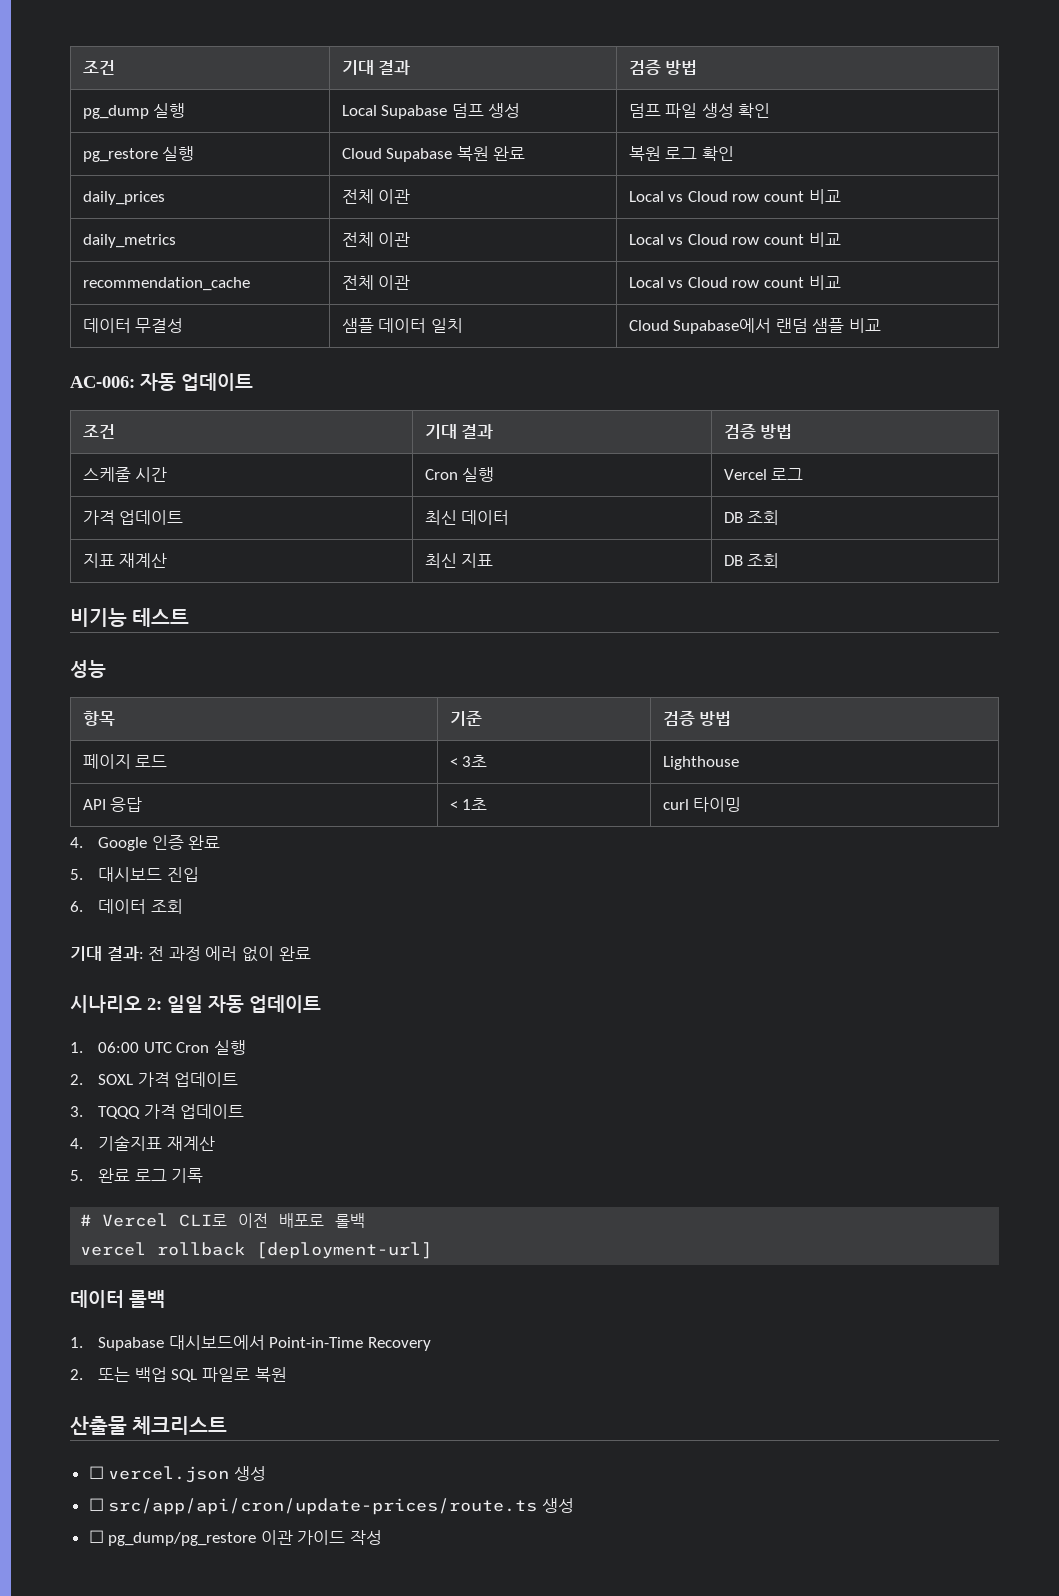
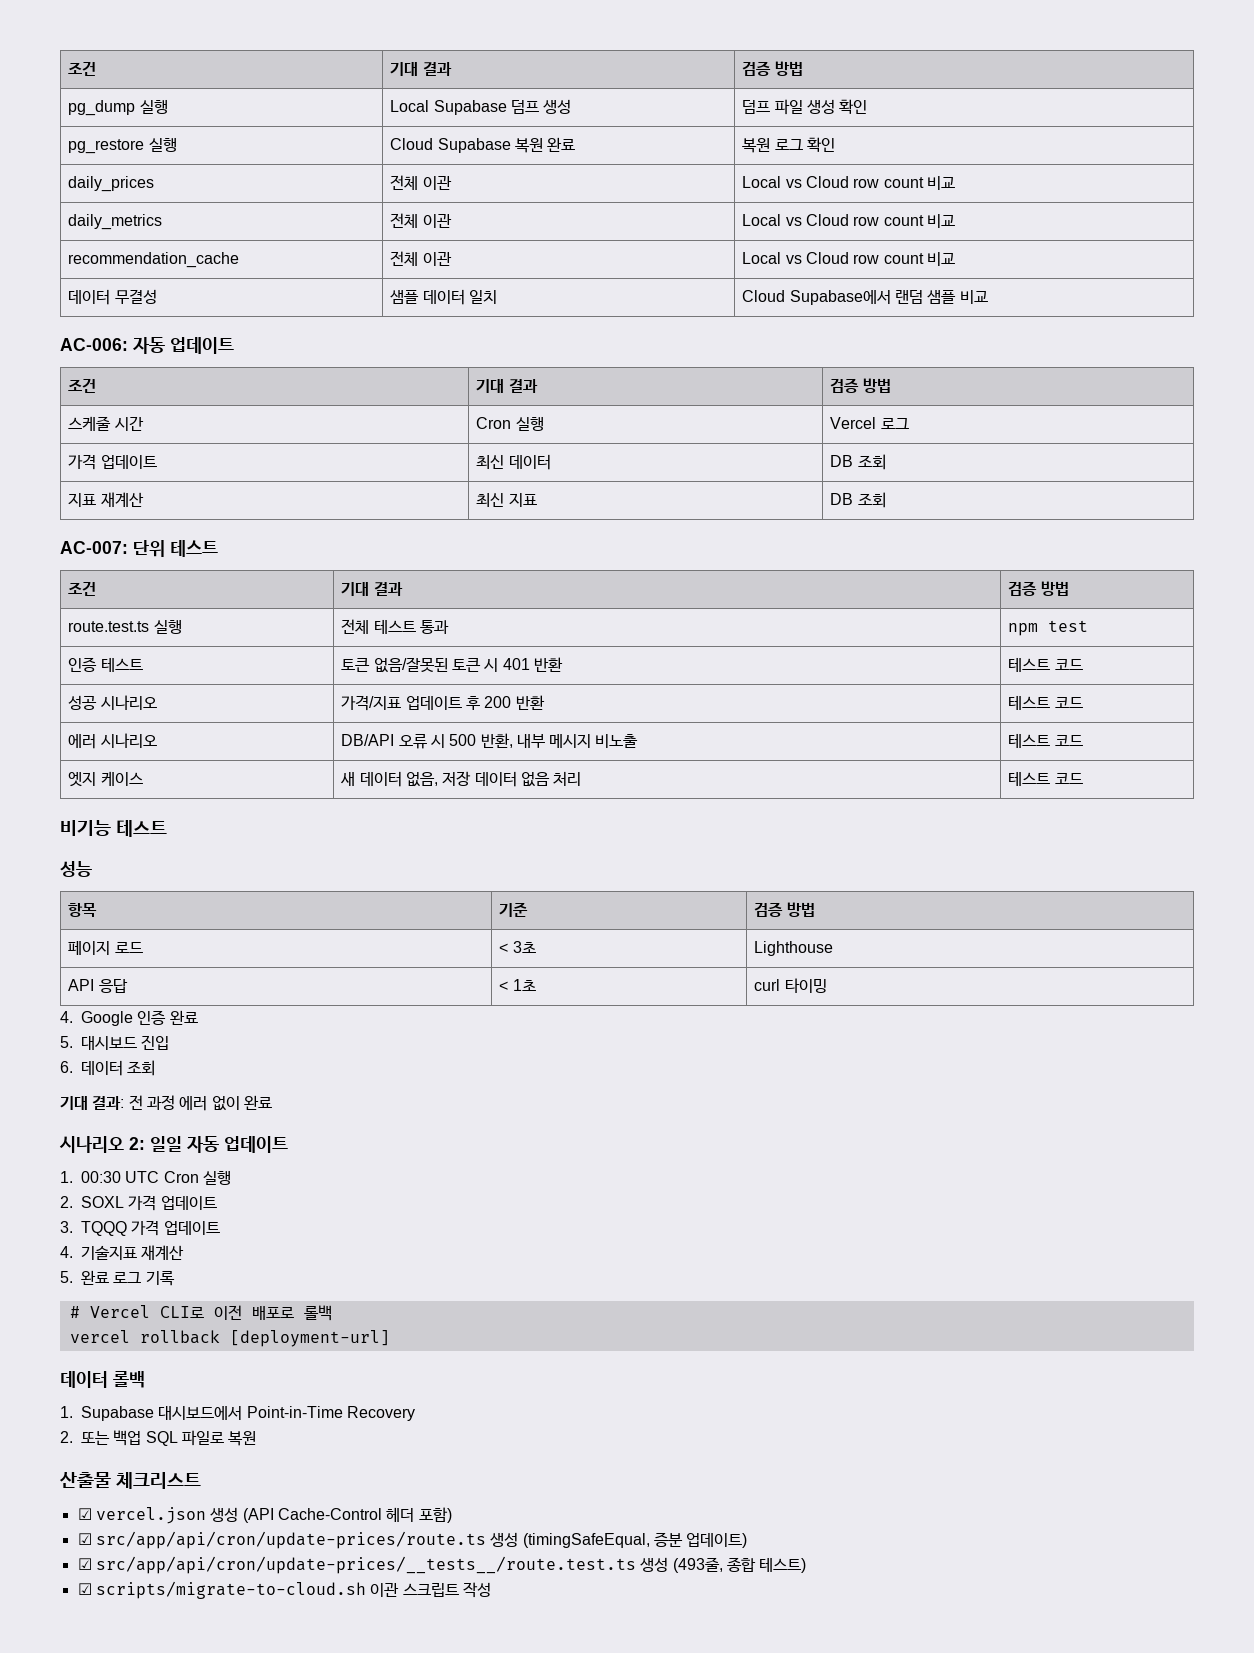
+ AC-007: 단위 테스트
+ 조건 | 기대 결과 | 검증 방법
+ route.test.ts 실행 | 전체 테스트 통과 | npm test
+ 인증 테스트 | 토큰 없음/잘못된 토큰 시 401 반환 | 테스트 코드
+ 성공 시나리오 | 가격/지표 업데이트 후 200 반환 | 테스트 코드
+ 에러 시나리오 | DB/API 오류 시 500 반환, 내부 메시지 비노출 | 테스트 코드
+ 엣지 케이스 | 새 데이터 없음, 저장 데이터 없음 처리 | 테스트 코드
- 1. 06:00 UTC Cron 실행
+ 1. 00:30 UTC Cron 실행
- ☐ vercel.json 생성
- ☐ src/app/api/cron/update-prices/route.ts 생성
- ☐ pg_dump/pg_restore 이관 가이드 작성
+ ☑ vercel.json 생성 (API Cache-Control 헤더 포함)
+ ☑ src/app/api/cron/update-prices/route.ts 생성 (timingSafeEqual, 증분 업데이트)
+ ☑ src/app/api/cron/update-prices/__tests__/route.test.ts 생성 (493줄, 종합 테스트)
+ ☑ scripts/migrate-to-cloud.sh 이관 스크립트 작성

